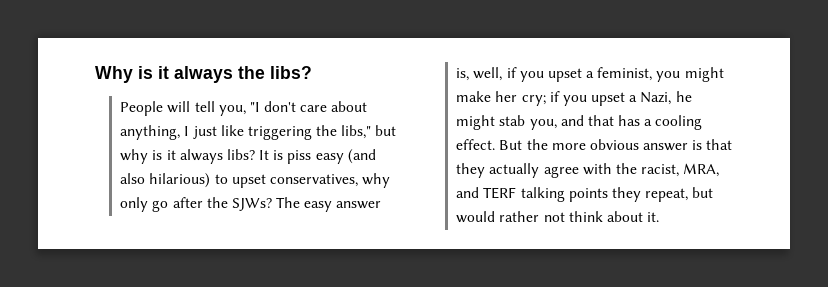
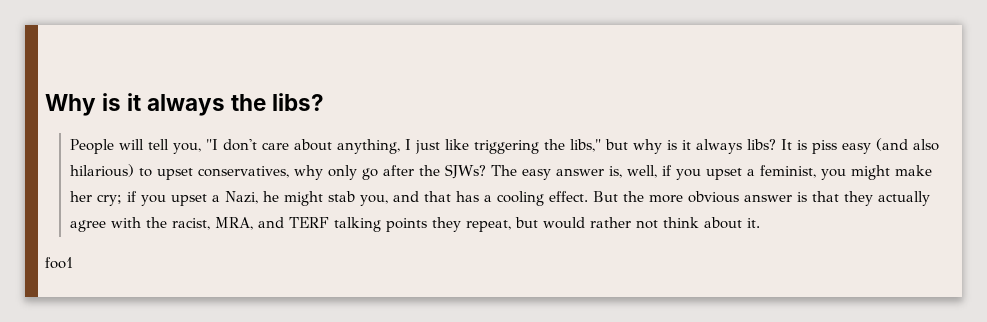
+ foo1

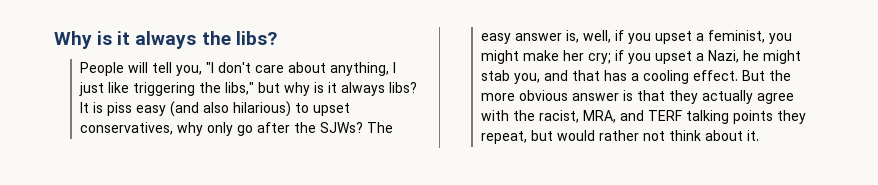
- foo1

